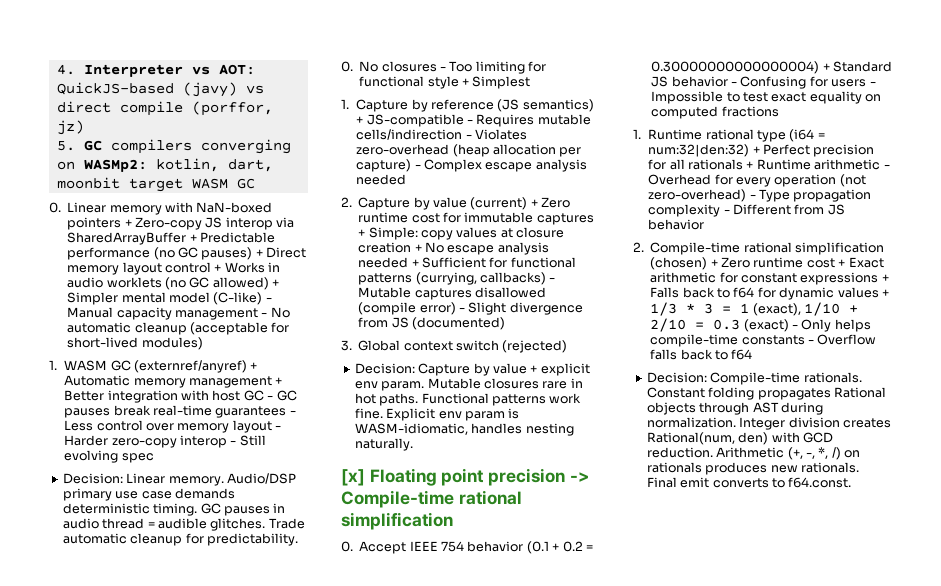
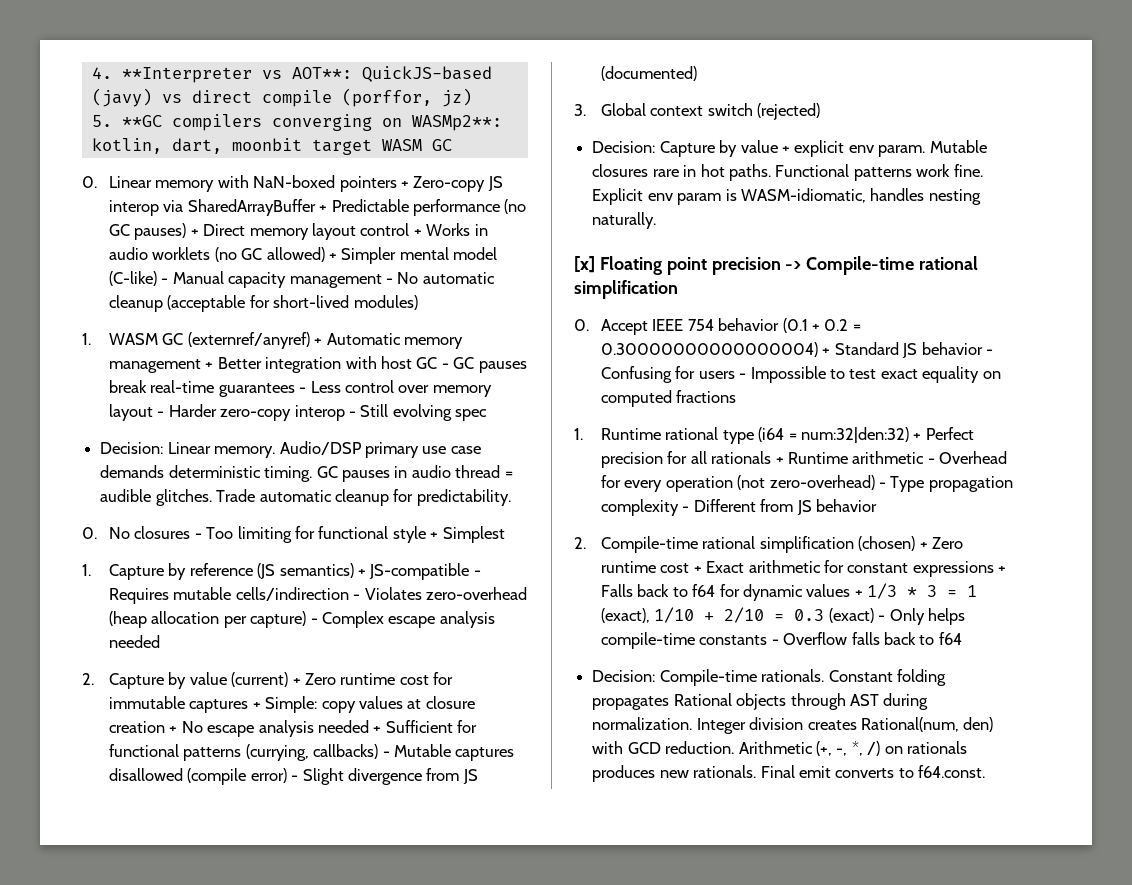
- 4. Interpreter vs AOT: QuickJS-based (javy) vs direct compile (porffor, jz)
+ 4. **Interpreter vs AOT**: QuickJS-based (javy) vs direct compile (porffor, jz)
- 5. GC compilers converging on WASMp2: kotlin, dart, moonbit target WASM GC
+ 5. **GC compilers converging on WASMp2**: kotlin, dart, moonbit target WASM GC

